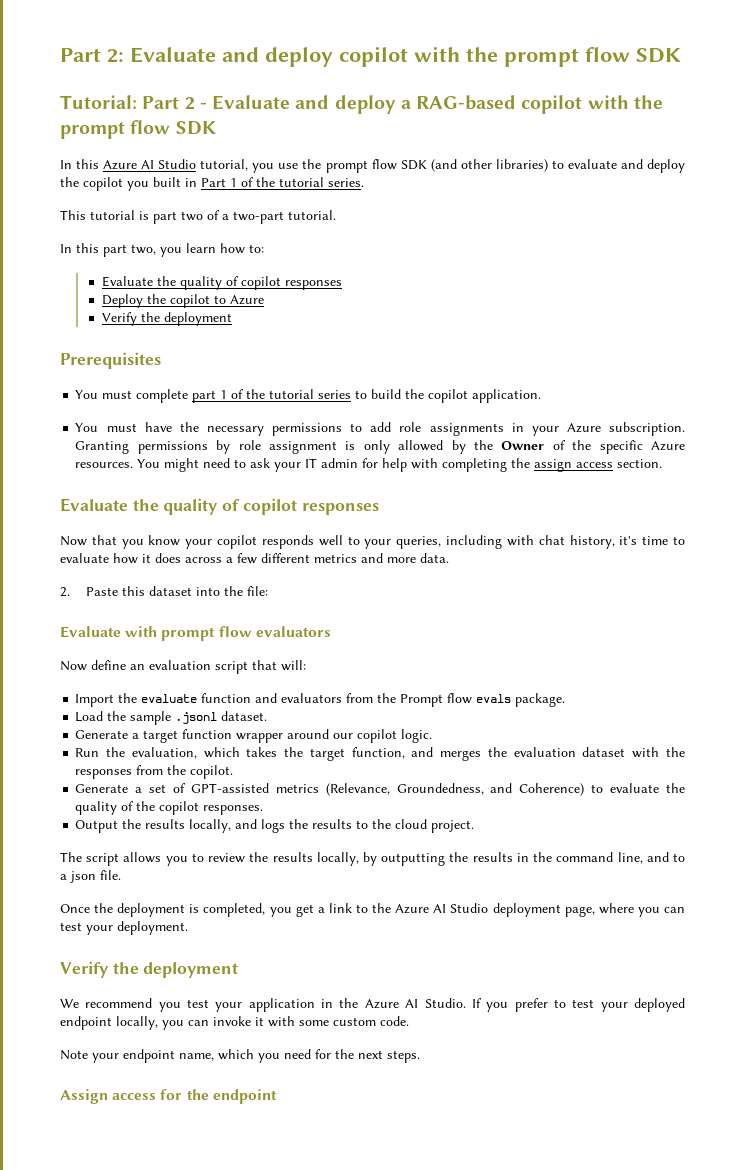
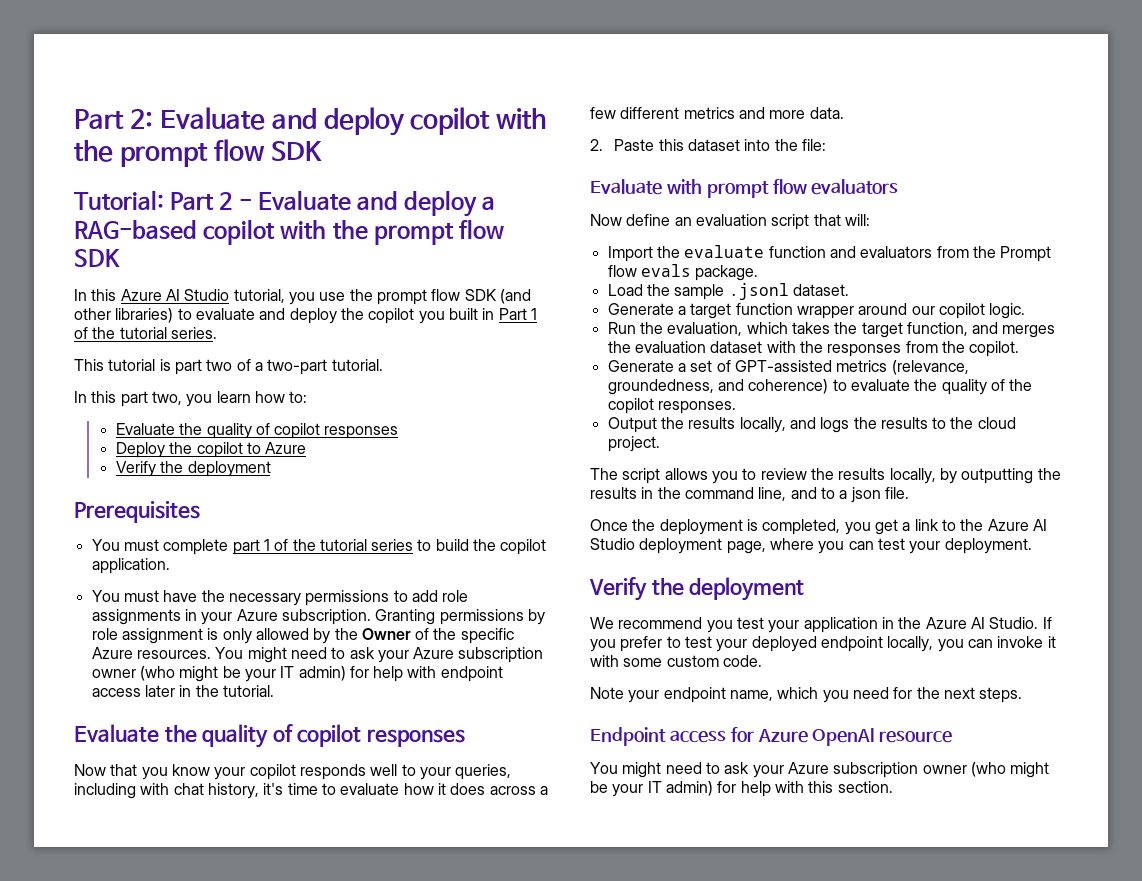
- You might need to ask your IT admin for help with completing the assign access section.
+ You might need to ask your Azure subscription owner (who might be your IT admin) for help with endpoint access later in the tutorial.
- Generate a set of GPT-assisted metrics (Relevance, Groundedness, and Coherence) to evaluate the quality of the copilot responses.
+ Generate a set of GPT-assisted metrics (relevance, groundedness, and coherence) to evaluate the quality of the copilot responses.
- Assign access for the endpoint
+ Endpoint access for Azure OpenAI resource
+ You might need to ask your Azure subscription owner (who might be your IT admin) for help with this section.

